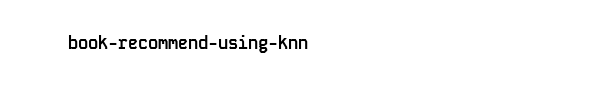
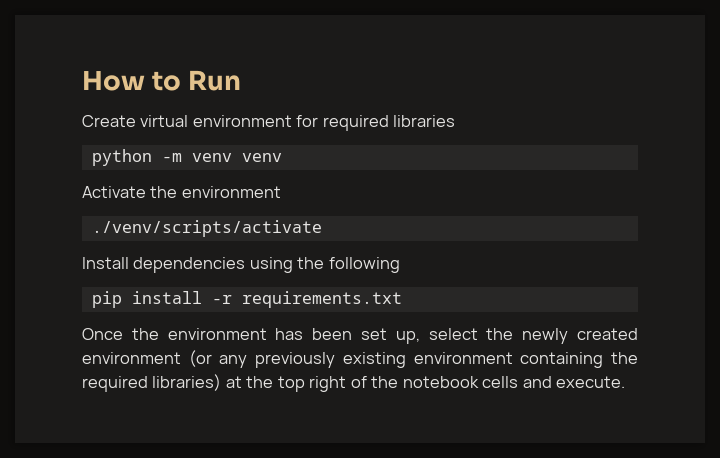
- book-recommend-using-knn
+ How to Run
+ Create virtual environment for required libraries
+ python -m venv venv
+ Activate the environment
+ ./venv/scripts/activate
+ Install dependencies using the following
+ pip install -r requirements.txt
+ Once the environment has been set up, select the newly created environment (or any previously existing environment containing the required libraries) at the top right of the notebook cells and execute.

